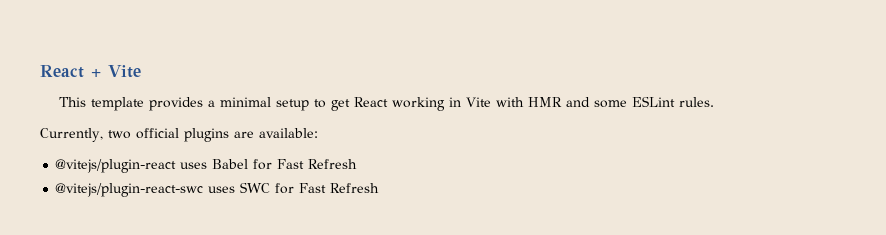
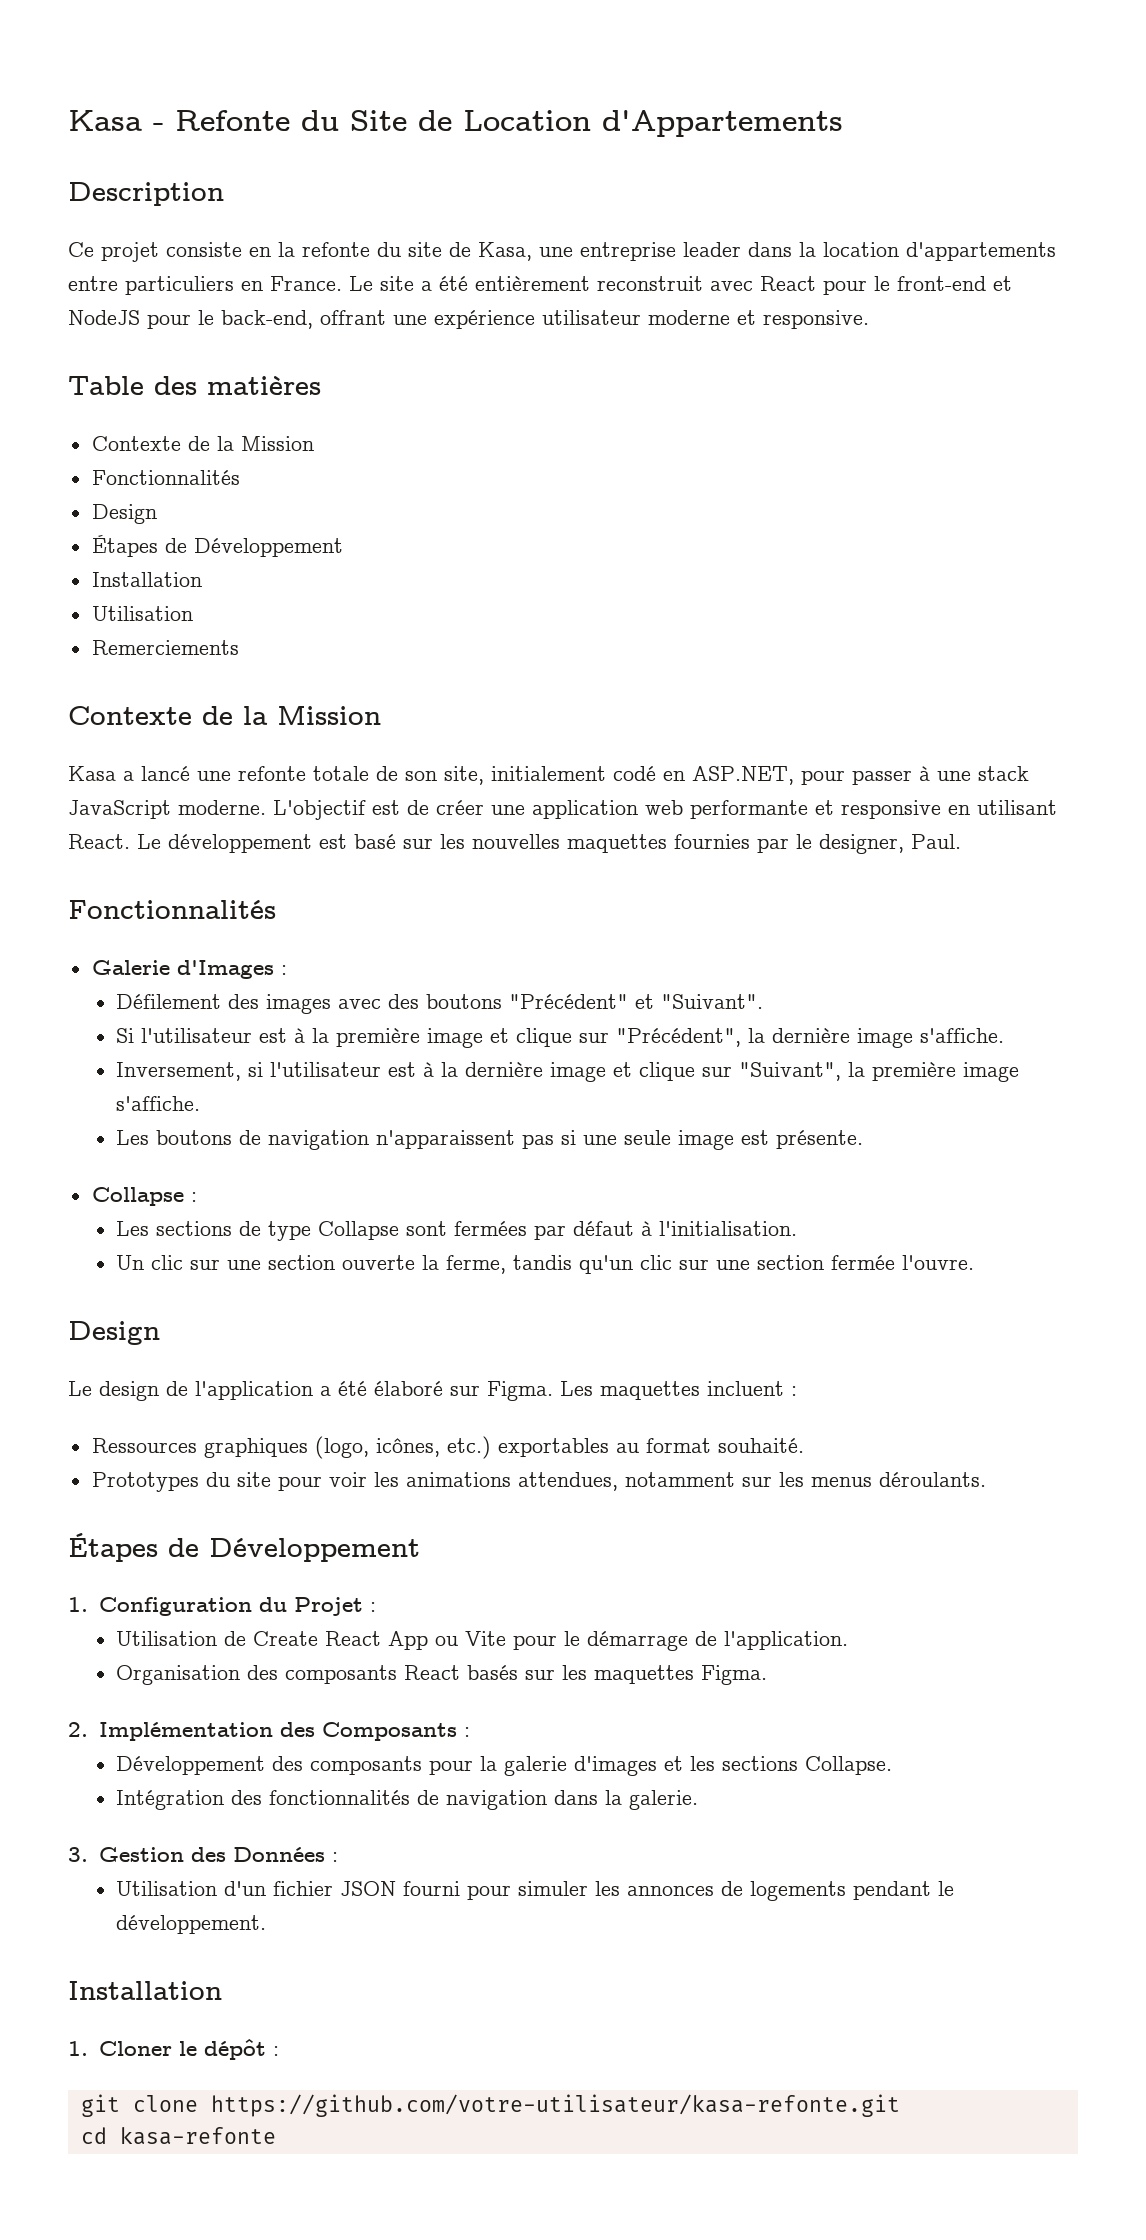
- React + Vite
- This template provides a minimal setup to get React working in Vite with HMR and some ESLint rules.
- Currently, two official plugins are available:
- @vitejs/plugin-react uses Babel for Fast Refresh
- @vitejs/plugin-react-swc uses SWC for Fast Refresh
+ Kasa - Refonte du Site de Location d'Appartements
+ Description
+ Ce projet consiste en la refonte du site de Kasa, une entreprise leader dans la location d'appartements entre particuliers en France. Le site a été entièrement reconstruit avec React pour le front-end et NodeJS pour le back-end, offrant une expérience utilisateur moderne et responsive.
+ Table des matières
+ Contexte de la Mission
+ Fonctionnalités
+ Design
+ Étapes de Développement
+ Installation
+ Utilisation
+ Remerciements
+ Contexte de la Mission
+ Kasa a lancé une refonte totale de son site, initialement codé en ASP.NET, pour passer à une stack JavaScript moderne. L'objectif est de créer une application web performante et responsive en utilisant React. Le développement est basé sur les nouvelles maquettes fournies par le designer, Paul.
+ Fonctionnalités
+ Galerie d'Images :
+ Défilement des images avec des boutons "Précédent" et "Suivant".
+ Si l'utilisateur est à la première image et clique sur "Précédent", la dernière image s'affiche.
+ Inversement, si l'utilisateur est à la dernière image et clique sur "Suivant", la première image s'affiche.
+ Les boutons de navigation n'apparaissent pas si une seule image est présente.
+ Collapse :
+ Les sections de type Collapse sont fermées par défaut à l'initialisation.
+ Un clic sur une section ouverte la ferme, tandis qu'un clic sur une section fermée l'ouvre.
+ Design
+ Le design de l'application a été élaboré sur Figma. Les maquettes incluent :
+ Ressources graphiques (logo, icônes, etc.) exportables au format souhaité.
+ Prototypes du site pour voir les animations attendues, notamment sur les menus déroulants.
+ Étapes de Développement
+ 1. Configuration du Projet :
+ Utilisation de Create React App ou Vite pour le démarrage de l'application.
+ Organisation des composants React basés sur les maquettes Figma.
+ 2. Implémentation des Composants :
+ Développement des composants pour la galerie d'images et les sections Collapse.
+ Intégration des fonctionnalités de navigation dans la galerie.
+ 3. Gestion des Données :
+ Utilisation d'un fichier JSON fourni pour simuler les annonces de logements pendant le développement.
+ Installation
+ 1. Cloner le dépôt :
+ git clone https://github.com/votre-utilisateur/kasa-refonte.git
+ cd kasa-refonte

